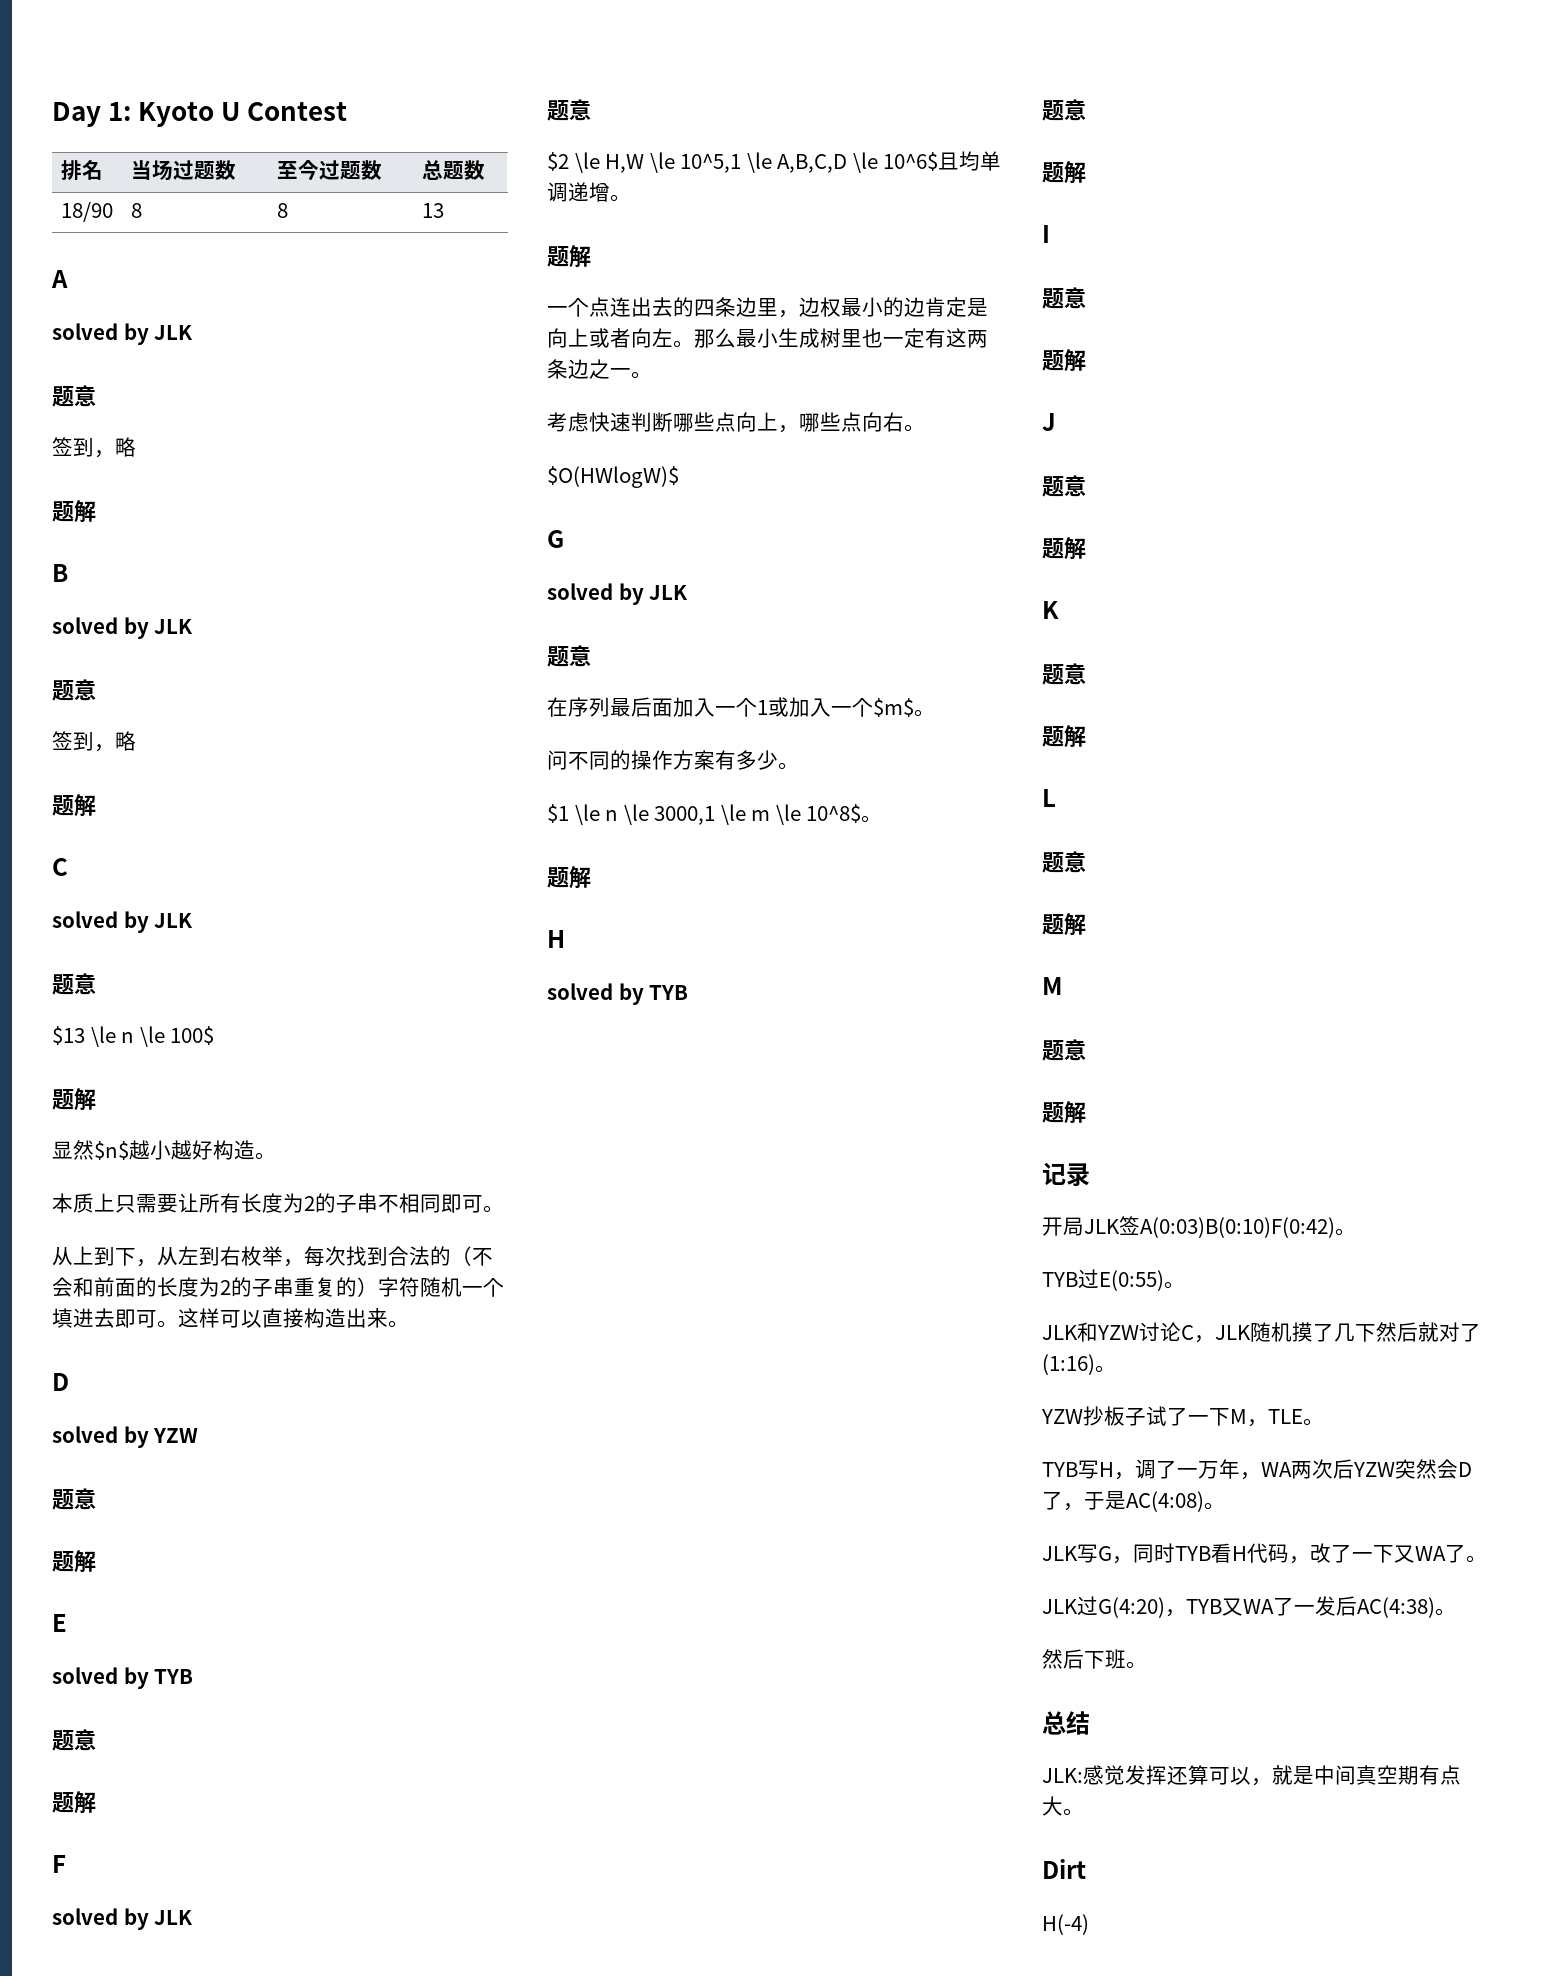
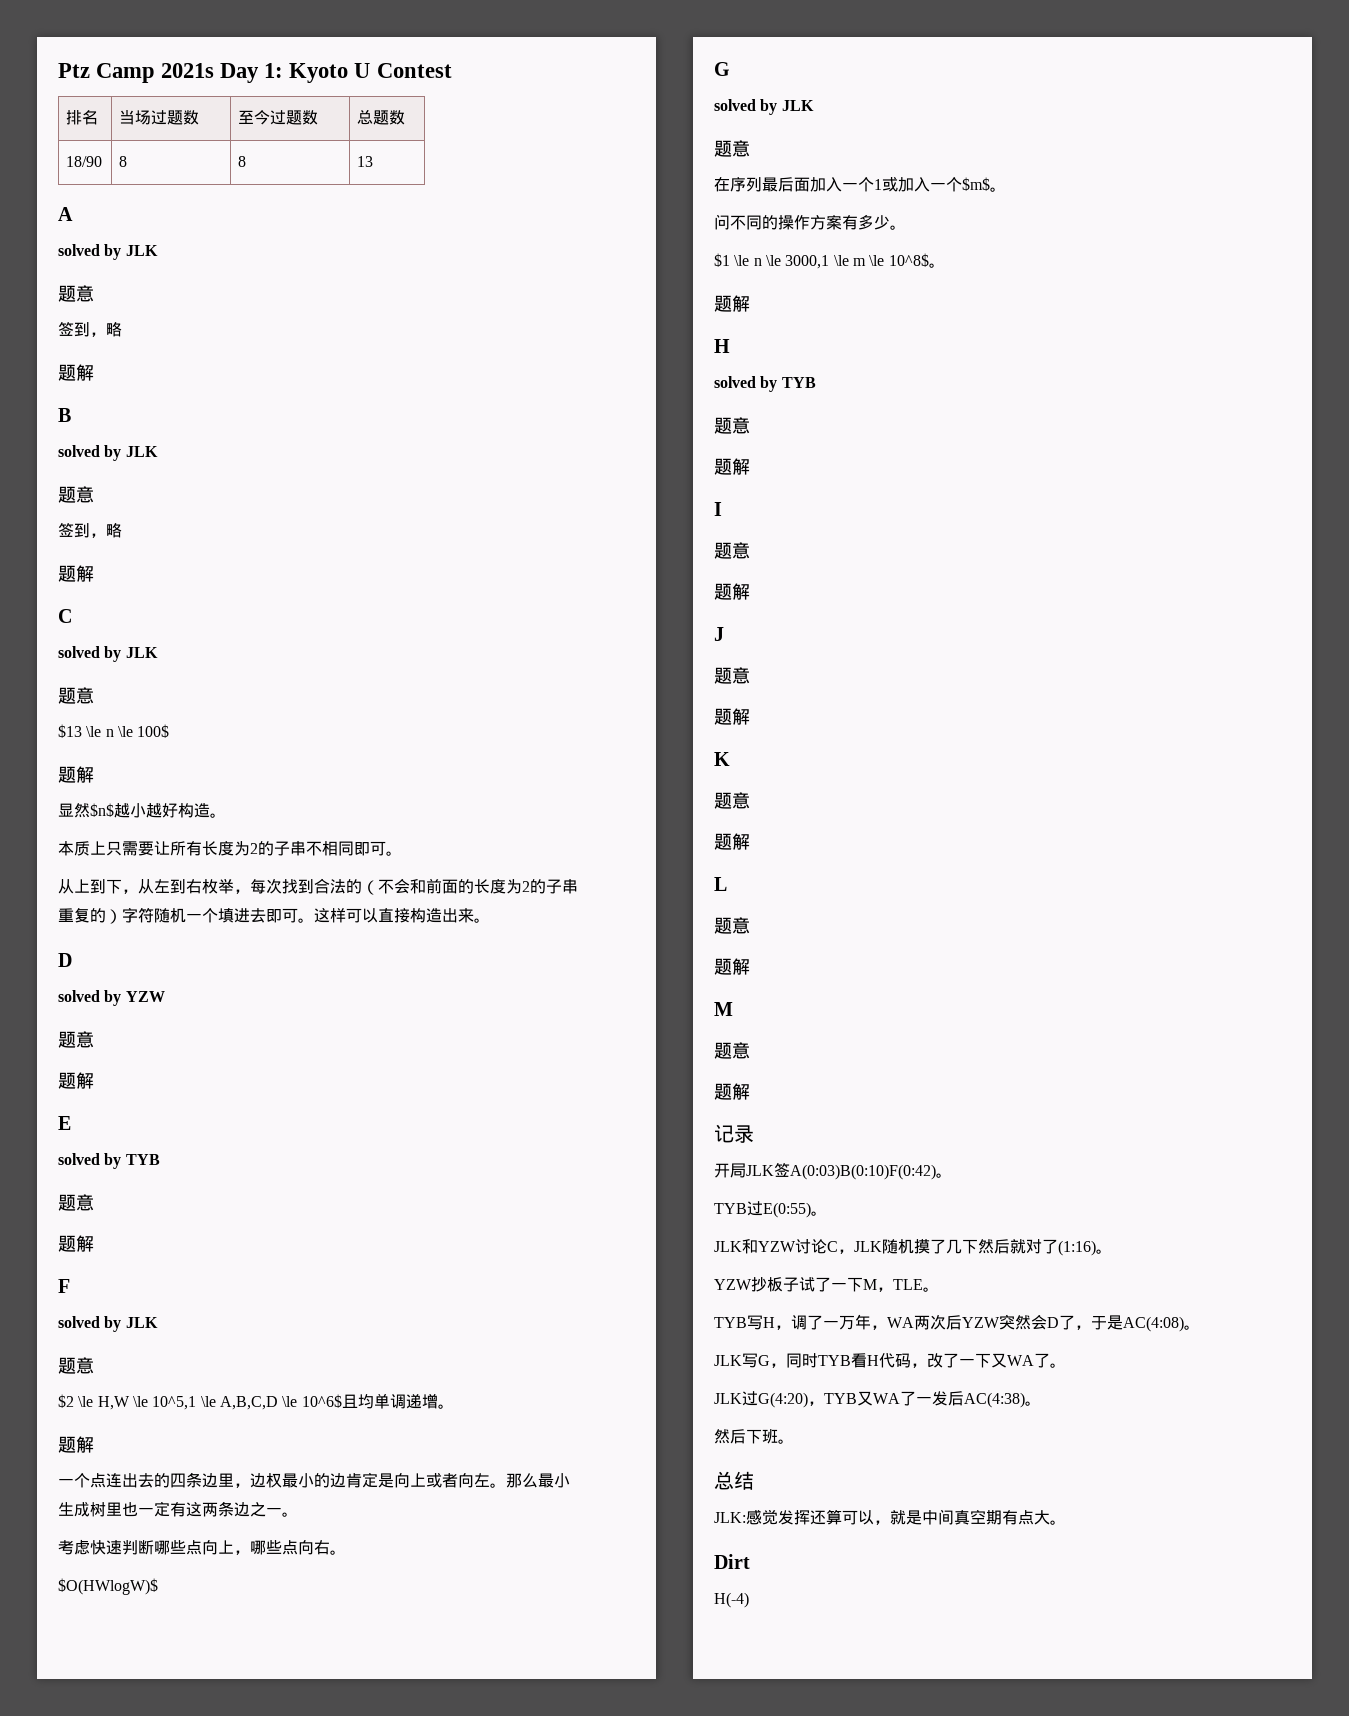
- Day 1: Kyoto U Contest
+ Ptz Camp 2021s Day 1: Kyoto U Contest

